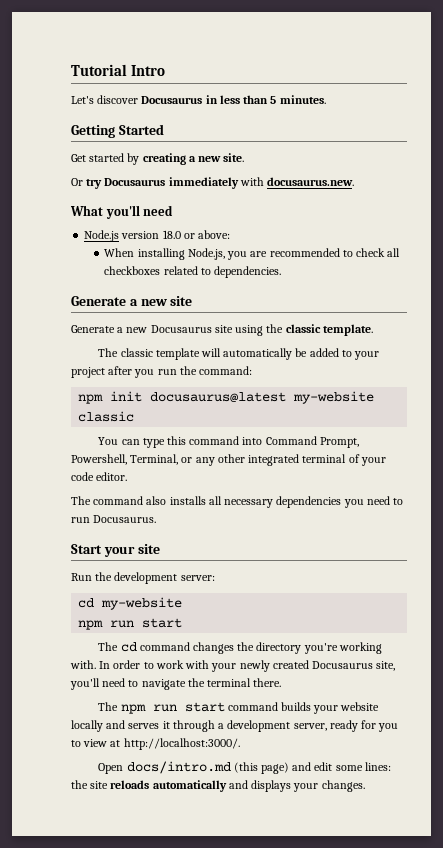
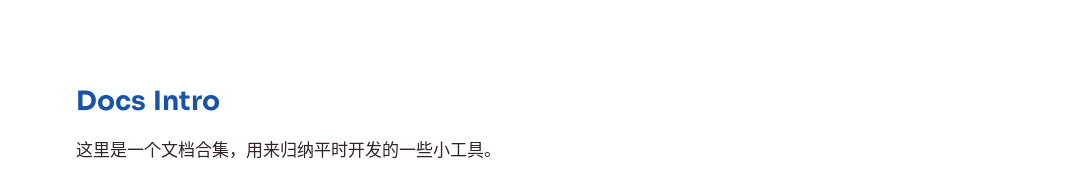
- Tutorial Intro
+ Docs Intro
- Let's discover Docusaurus in less than 5 minutes.
- Getting Started
- Get started by creating a new site.
- Or try Docusaurus immediately with docusaurus.new.
- What you'll need
- Node.js version 18.0 or above:
- When installing Node.js, you are recommended to check all checkboxes related to dependencies.
- Generate a new site
- Generate a new Docusaurus site using the classic template.
- The classic template will automatically be added to your project after you run the command:
- npm init docusaurus@latest my-website classic
- You can type this command into Command Prompt, Powershell, Terminal, or any other integrated terminal of your code editor.
- The command also installs all necessary dependencies you need to run Docusaurus.
- Start your site
- Run the development server:
- cd my-website
- npm run start
- The cd command changes the directory you're working with. In order to work with your newly created Docusaurus site, you'll need to navigate the terminal there.
- The npm run start command builds your website locally and serves it through a development server, ready for you to view at http://localhost:3000/.
- Open docs/intro.md (this page) and edit some lines: the site reloads automatically and displays your changes.
+ 这里是一个文档合集，用来归纳平时开发的一些小工具。

